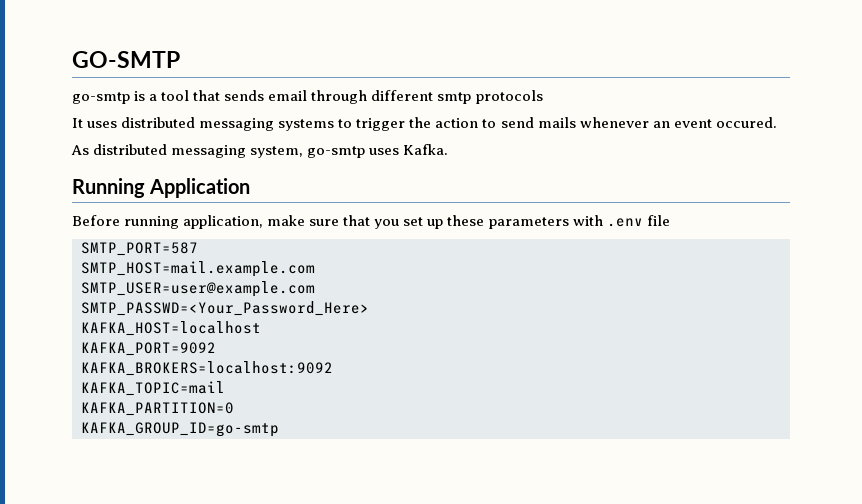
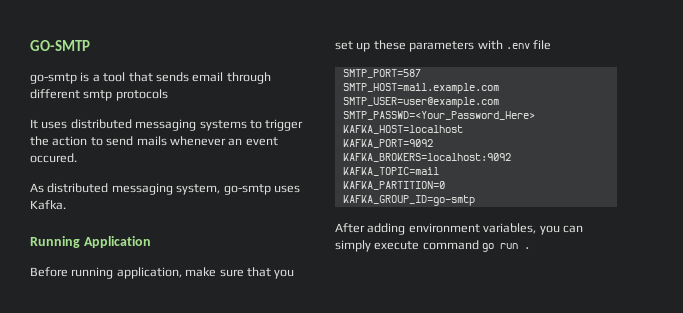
+ After adding environment variables, you can simply execute command go run .

